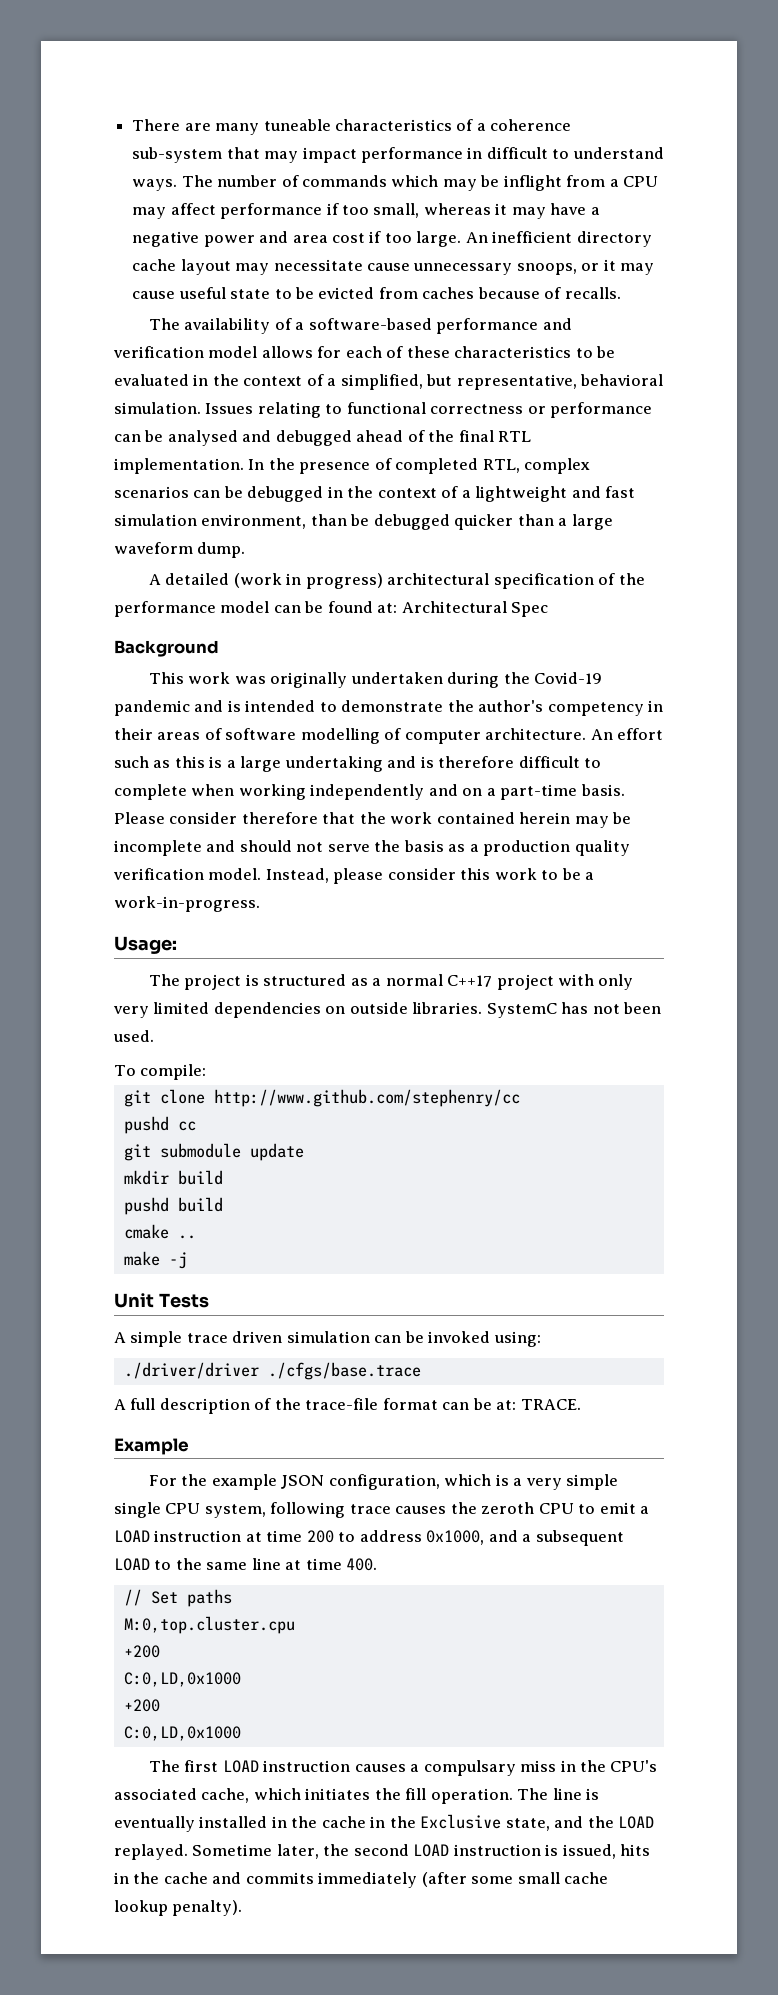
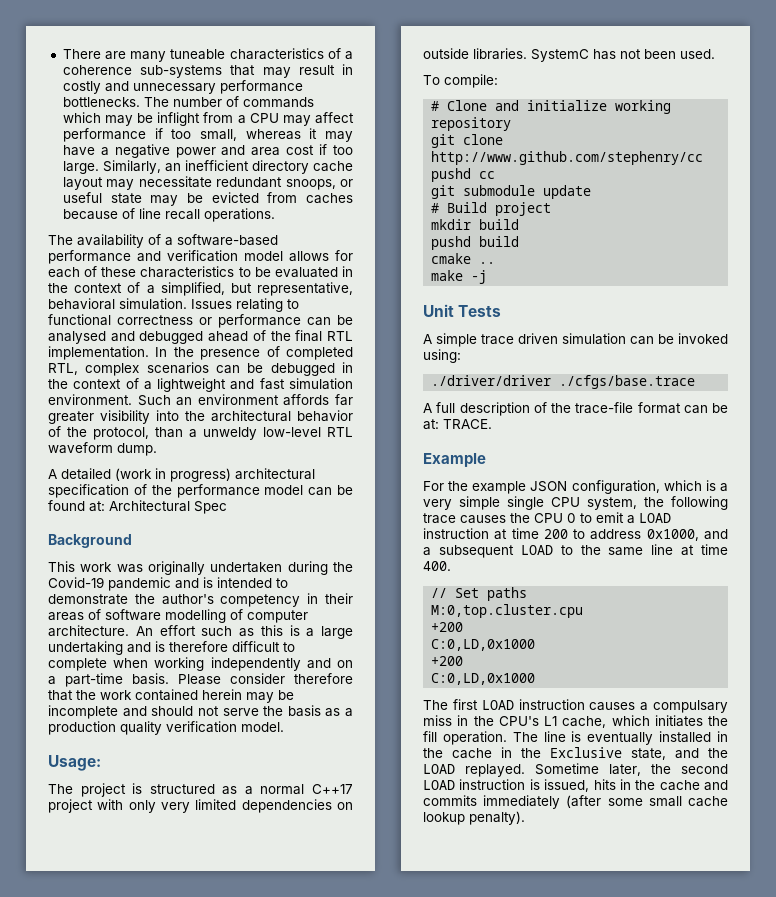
- There are many tuneable characteristics of a coherence sub-system that may impact performance in difficult to understand ways.
+ There are many tuneable characteristics of a coherence sub-systems that may result in costly and unnecessary performance bottlenecks.
- An inefficient directory cache layout may necessitate cause unnecessary snoops, or it may cause useful state to be evicted from caches because of recalls.
+ Similarly, an inefficient directory cache layout may necessitate redundant snoops, or useful state may be evicted from caches because of line recall operations.
- In the presence of completed RTL, complex scenarios can be debugged in the context of a lightweight and fast simulation environment, than be debugged quicker than a large waveform dump.
+ In the presence of completed RTL, complex scenarios can be debugged in the context of a lightweight and fast simulation environment. Such an environment affords far greater visibility into the architectural behavior of the protocol, than a unweldy low-level RTL waveform dump.
- Instead, please consider this work to be a work-in-progress.
+ # Clone and initialize working repository
+ # Build project
- For the example JSON configuration, which is a very simple single CPU system, following trace causes the zeroth CPU to emit a LOAD instruction at time 200 to address 0x1000, and a subsequent LOAD to the same line at time 400.
+ For the example JSON configuration, which is a very simple single CPU system, the following trace causes the CPU 0 to emit a LOAD instruction at time 200 to address 0x1000, and a subsequent LOAD to the same line at time 400.
- The first LOAD instruction causes a compulsary miss in the CPU's associated cache, which initiates the fill operation.
+ The first LOAD instruction causes a compulsary miss in the CPU's L1 cache, which initiates the fill operation.

